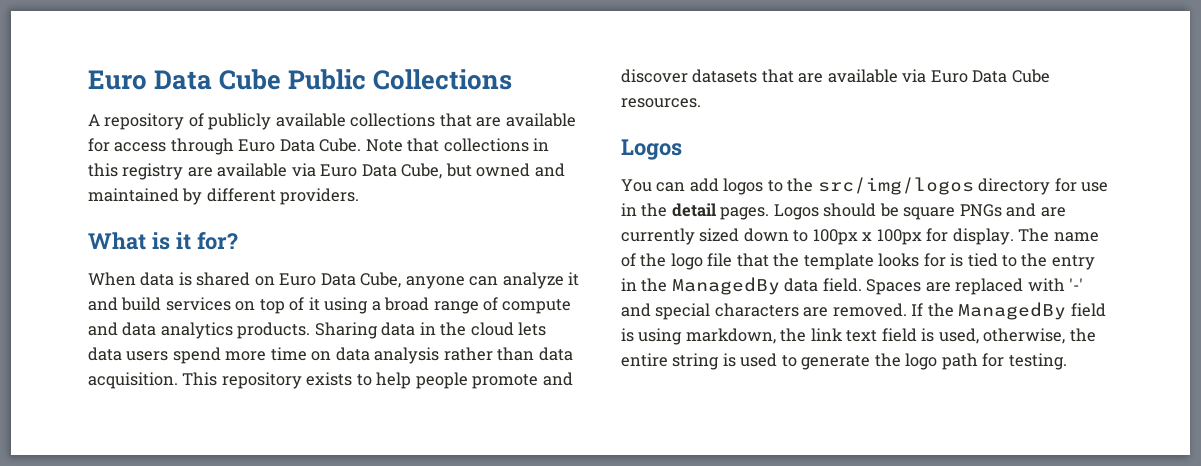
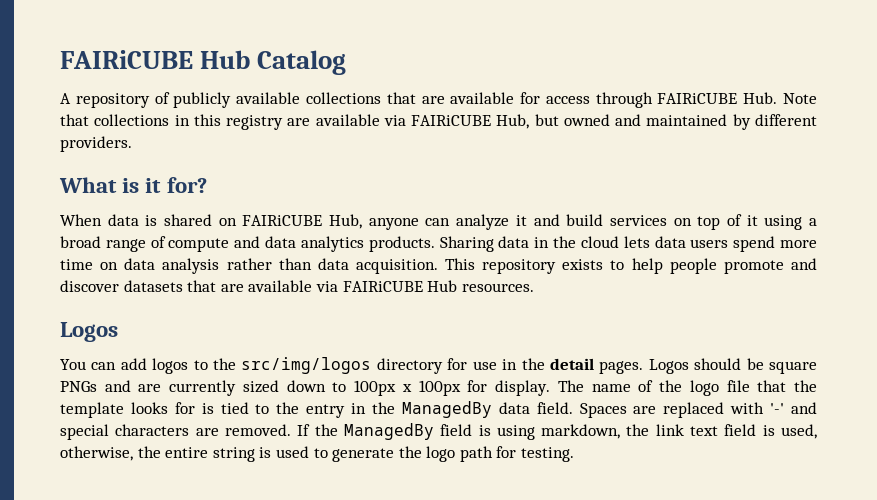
- Euro Data Cube Public Collections
+ FAIRiCUBE Hub Catalog
- A repository of publicly available collections that are available for access through Euro Data Cube. Note that collections in this registry are available via Euro Data Cube, but owned and maintained by different providers.
+ A repository of publicly available collections that are available for access through FAIRiCUBE Hub. Note that collections in this registry are available via FAIRiCUBE Hub, but owned and maintained by different providers.
- When data is shared on Euro Data Cube, anyone can analyze it and build services on top of it using a broad range of compute and data analytics products.
+ When data is shared on FAIRiCUBE Hub, anyone can analyze it and build services on top of it using a broad range of compute and data analytics products.
- This repository exists to help people promote and discover datasets that are available via Euro Data Cube resources.
+ This repository exists to help people promote and discover datasets that are available via FAIRiCUBE Hub resources.

